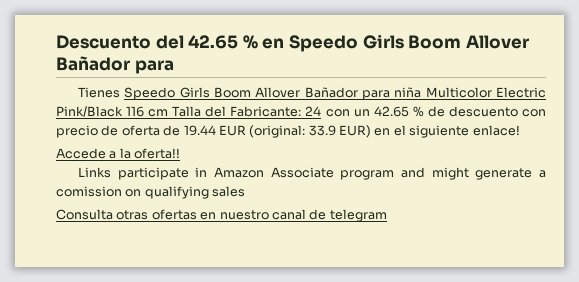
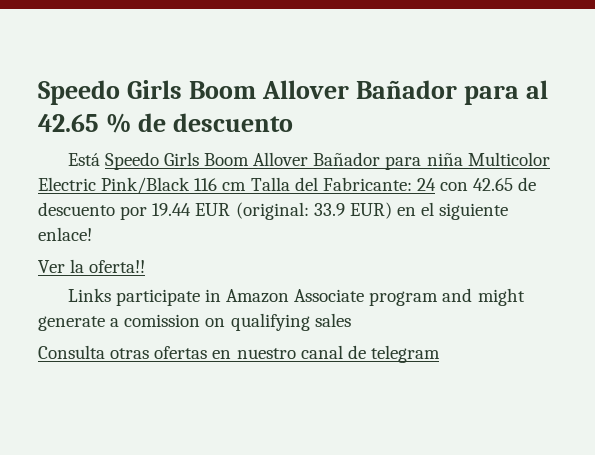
- Descuento del 42.65 % en Speedo Girls Boom Allover Bañador para
- Tienes Speedo Girls Boom Allover Bañador para niña Multicolor Electric Pink/Black 116 cm Talla del Fabricante: 24 con un 42.65 % de descuento con precio de oferta de 19.44 EUR (original: 33.9 EUR) en el siguiente enlace!
+ Speedo Girls Boom Allover Bañador para al 42.65 % de descuento
+ Está Speedo Girls Boom Allover Bañador para niña Multicolor Electric Pink/Black 116 cm Talla del Fabricante: 24 con 42.65 de descuento por 19.44 EUR (original: 33.9 EUR) en el siguiente enlace!
- Accede a la oferta!!
+ Ver la oferta!!

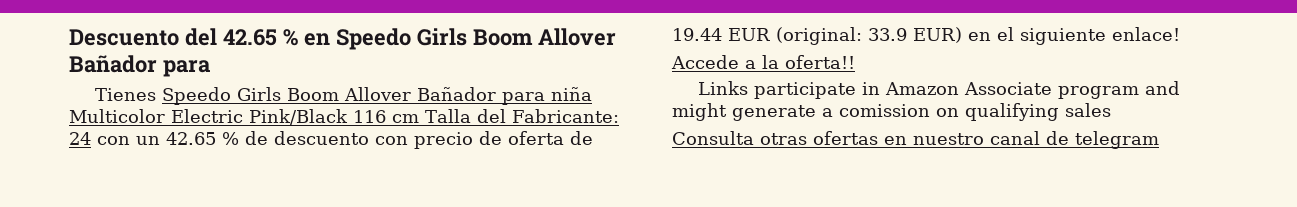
- Speedo Girls Boom Allover Bañador para al 42.65 % de descuento
- Está Speedo Girls Boom Allover Bañador para niña Multicolor Electric Pink/Black 116 cm Talla del Fabricante: 24 con 42.65 de descuento por 19.44 EUR (original: 33.9 EUR) en el siguiente enlace!
+ Descuento del 42.65 % en Speedo Girls Boom Allover Bañador para
+ Tienes Speedo Girls Boom Allover Bañador para niña Multicolor Electric Pink/Black 116 cm Talla del Fabricante: 24 con un 42.65 % de descuento con precio de oferta de 19.44 EUR (original: 33.9 EUR) en el siguiente enlace!
- Ver la oferta!!
+ Accede a la oferta!!

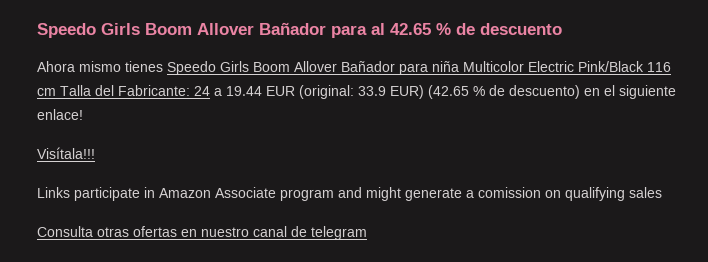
- Descuento del 42.65 % en Speedo Girls Boom Allover Bañador para
- Tienes Speedo Girls Boom Allover Bañador para niña Multicolor Electric Pink/Black 116 cm Talla del Fabricante: 24 con un 42.65 % de descuento con precio de oferta de 19.44 EUR (original: 33.9 EUR) en el siguiente enlace!
+ Speedo Girls Boom Allover Bañador para al 42.65 % de descuento
+ Ahora mismo tienes Speedo Girls Boom Allover Bañador para niña Multicolor Electric Pink/Black 116 cm Talla del Fabricante: 24 a 19.44 EUR (original: 33.9 EUR) (42.65 % de descuento) en el siguiente enlace!
- Accede a la oferta!!
+ Visítala!!!

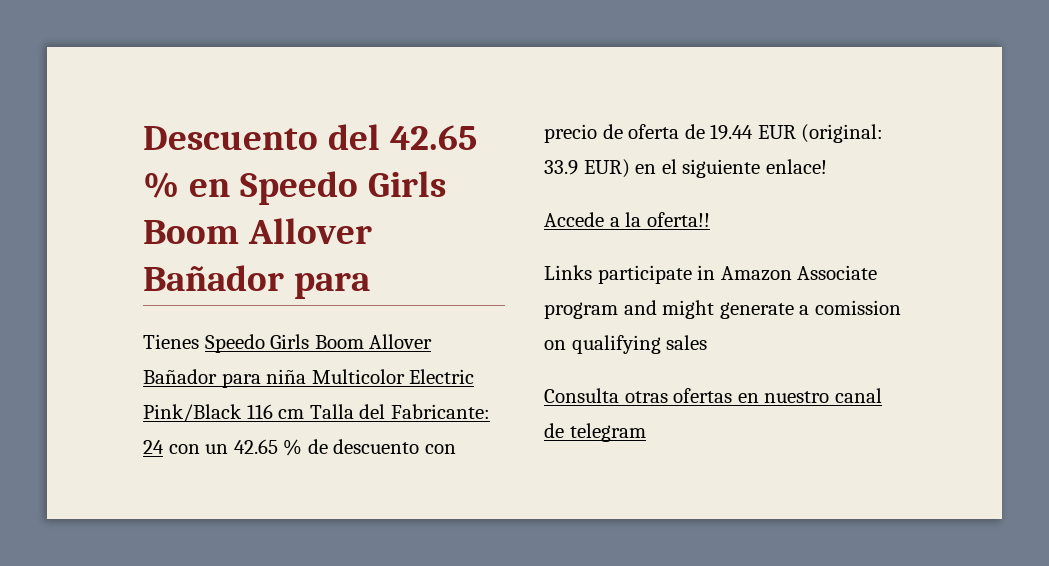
- Speedo Girls Boom Allover Bañador para al 42.65 % de descuento
- Ahora mismo tienes Speedo Girls Boom Allover Bañador para niña Multicolor Electric Pink/Black 116 cm Talla del Fabricante: 24 a 19.44 EUR (original: 33.9 EUR) (42.65 % de descuento) en el siguiente enlace!
+ Descuento del 42.65 % en Speedo Girls Boom Allover Bañador para
+ Tienes Speedo Girls Boom Allover Bañador para niña Multicolor Electric Pink/Black 116 cm Talla del Fabricante: 24 con un 42.65 % de descuento con precio de oferta de 19.44 EUR (original: 33.9 EUR) en el siguiente enlace!
- Visítala!!!
+ Accede a la oferta!!

